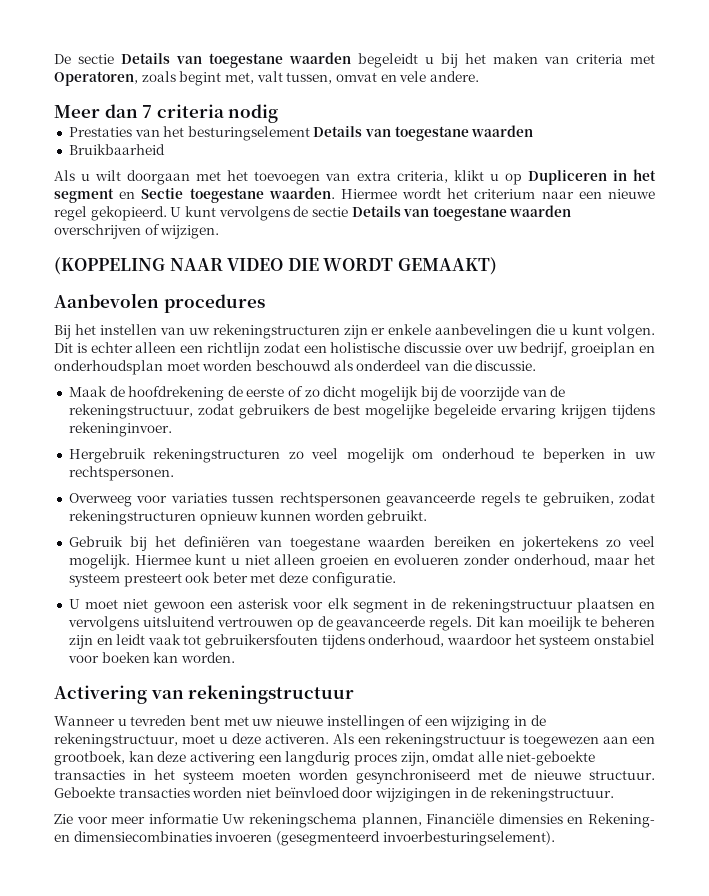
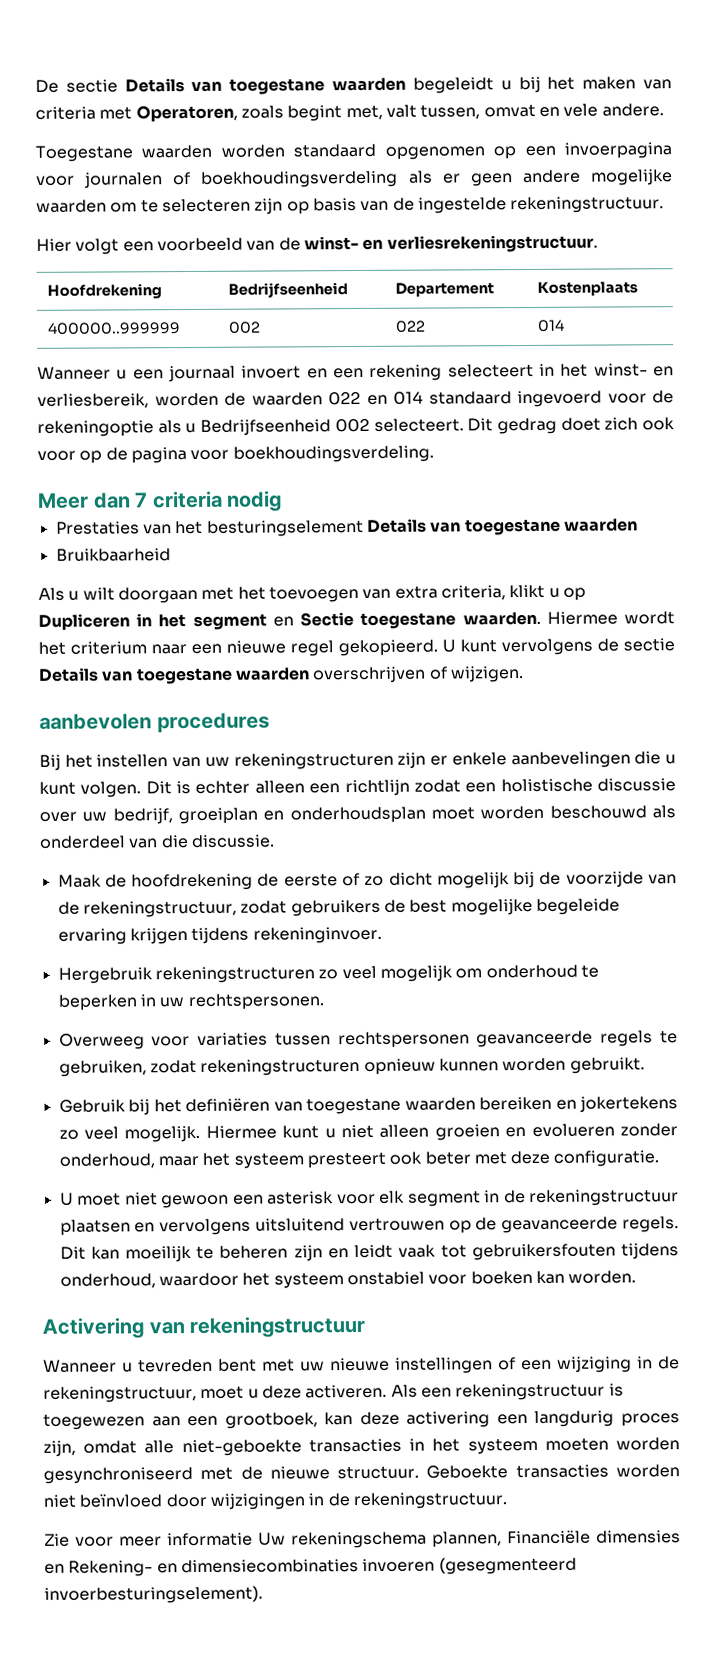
+ Toegestane waarden worden standaard opgenomen op een invoerpagina voor journalen of boekhoudingsverdeling als er geen andere mogelijke waarden om te selecteren zijn op basis van de ingestelde rekeningstructuur.
+ Hier volgt een voorbeeld van de winst- en verliesrekeningstructuur.
+ Hoofdrekening | Bedrijfseenheid | Departement | Kostenplaats
+ 400000..999999 | 002 | 022 | 014
+ Wanneer u een journaal invoert en een rekening selecteert in het winst- en verliesbereik, worden de waarden 022 en 014 standaard ingevoerd voor de rekeningoptie als u Bedrijfseenheid 002 selecteert. Dit gedrag doet zich ook voor op de pagina voor boekhoudingsverdeling.
- (KOPPELING NAAR VIDEO DIE WORDT GEMAAKT)
- Aanbevolen procedures
+ aanbevolen procedures

